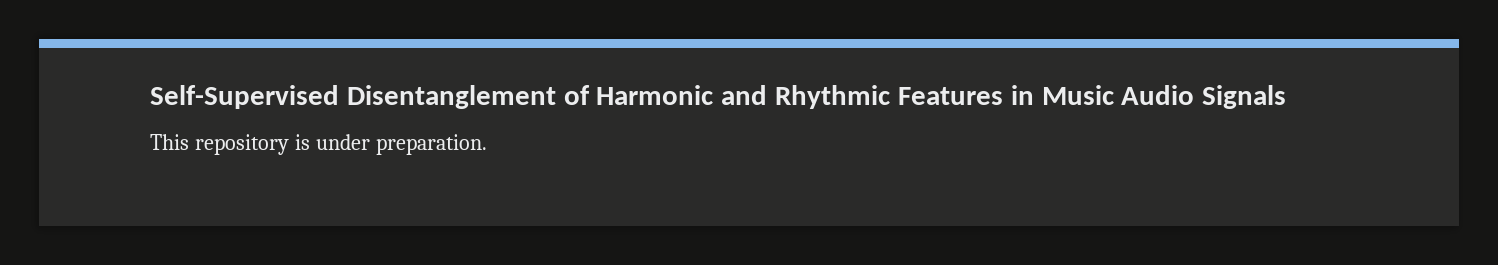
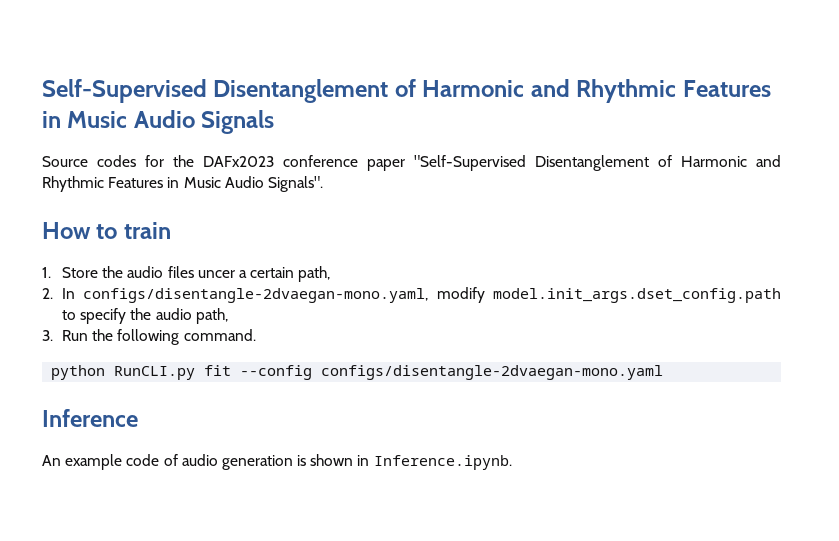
- This repository is under preparation.
+ Source codes for the DAFx2023 conference paper "Self-Supervised Disentanglement of Harmonic and Rhythmic Features in Music Audio Signals".
+ How to train
+ 1. Store the audio files uncer a certain path,
+ 2. In configs/disentangle-2dvaegan-mono.yaml, modify model.init_args.dset_config.path to specify the audio path,
+ 3. Run the following command.
+ python RunCLI.py fit --config configs/disentangle-2dvaegan-mono.yaml
+ Inference
+ An example code of audio generation is shown in Inference.ipynb.

